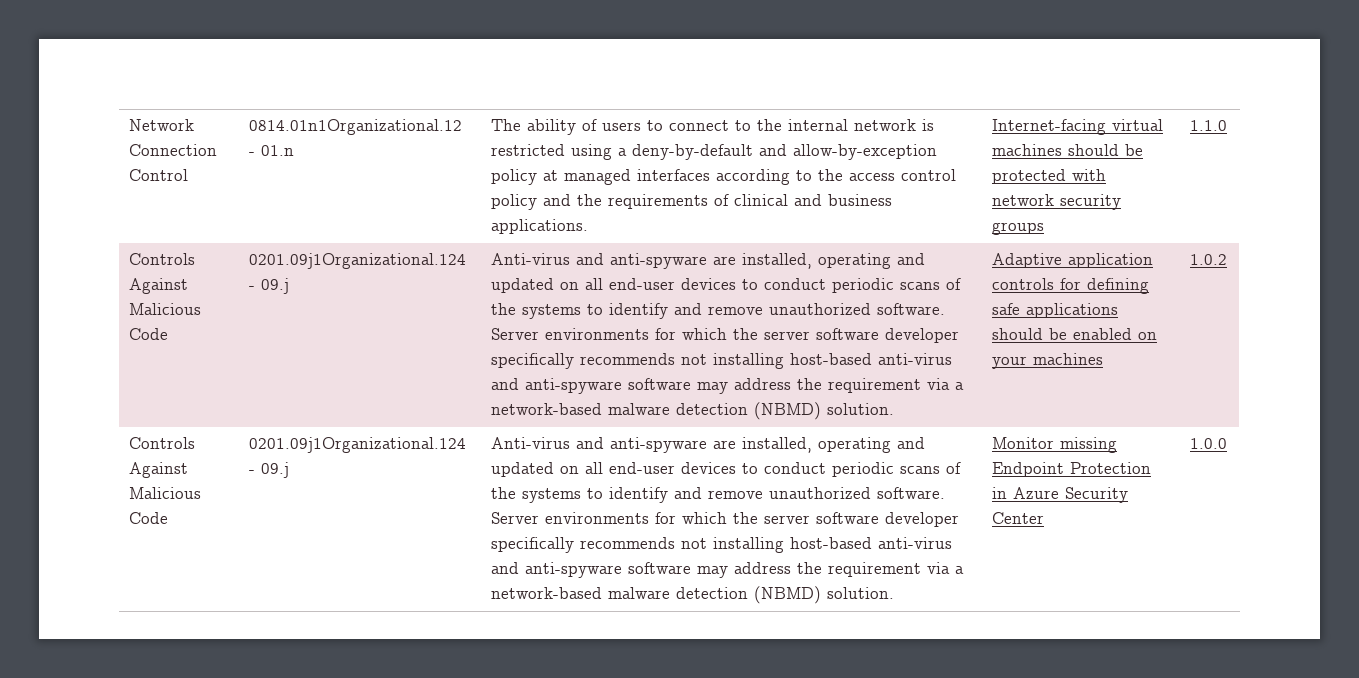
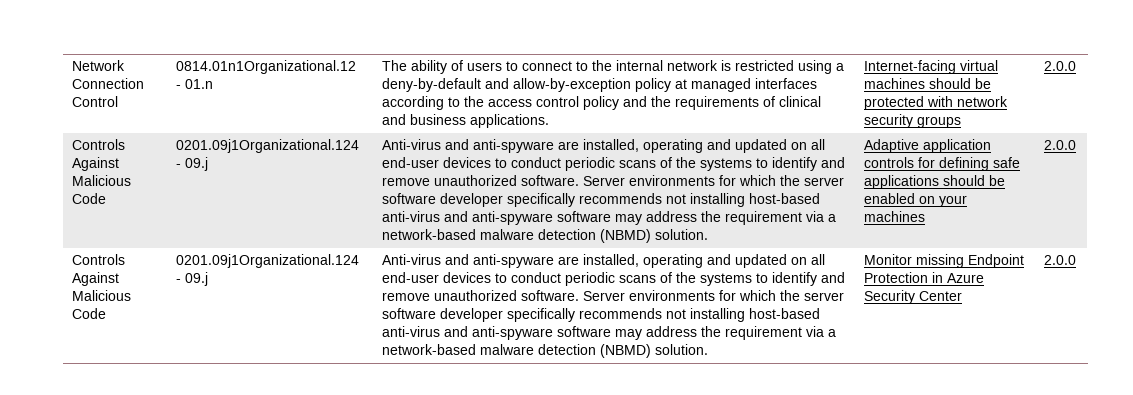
- Internet-facing virtual machines should be protected with network security groups | 1.1.0
+ Internet-facing virtual machines should be protected with network security groups | 2.0.0
- Adaptive application controls for defining safe applications should be enabled on your machines | 1.0.2
+ Adaptive application controls for defining safe applications should be enabled on your machines | 2.0.0
- Monitor missing Endpoint Protection in Azure Security Center | 1.0.0
+ Monitor missing Endpoint Protection in Azure Security Center | 2.0.0

